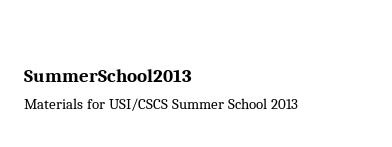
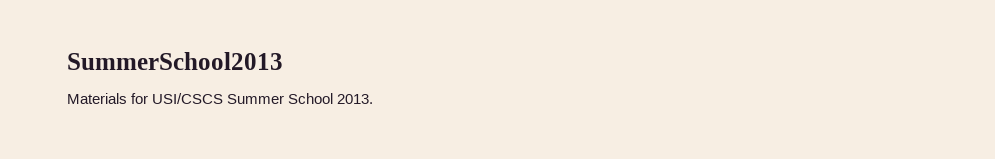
- Materials for USI/CSCS Summer School 2013
+ Materials for USI/CSCS Summer School 2013.

